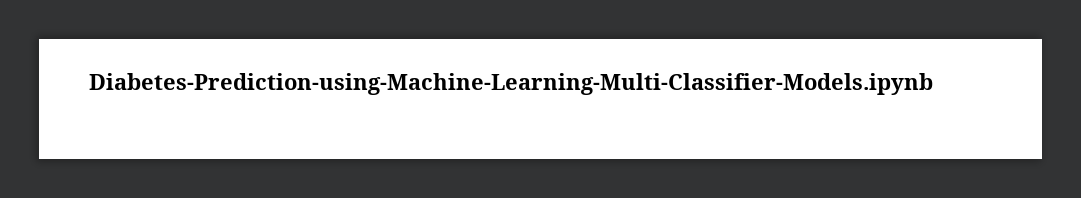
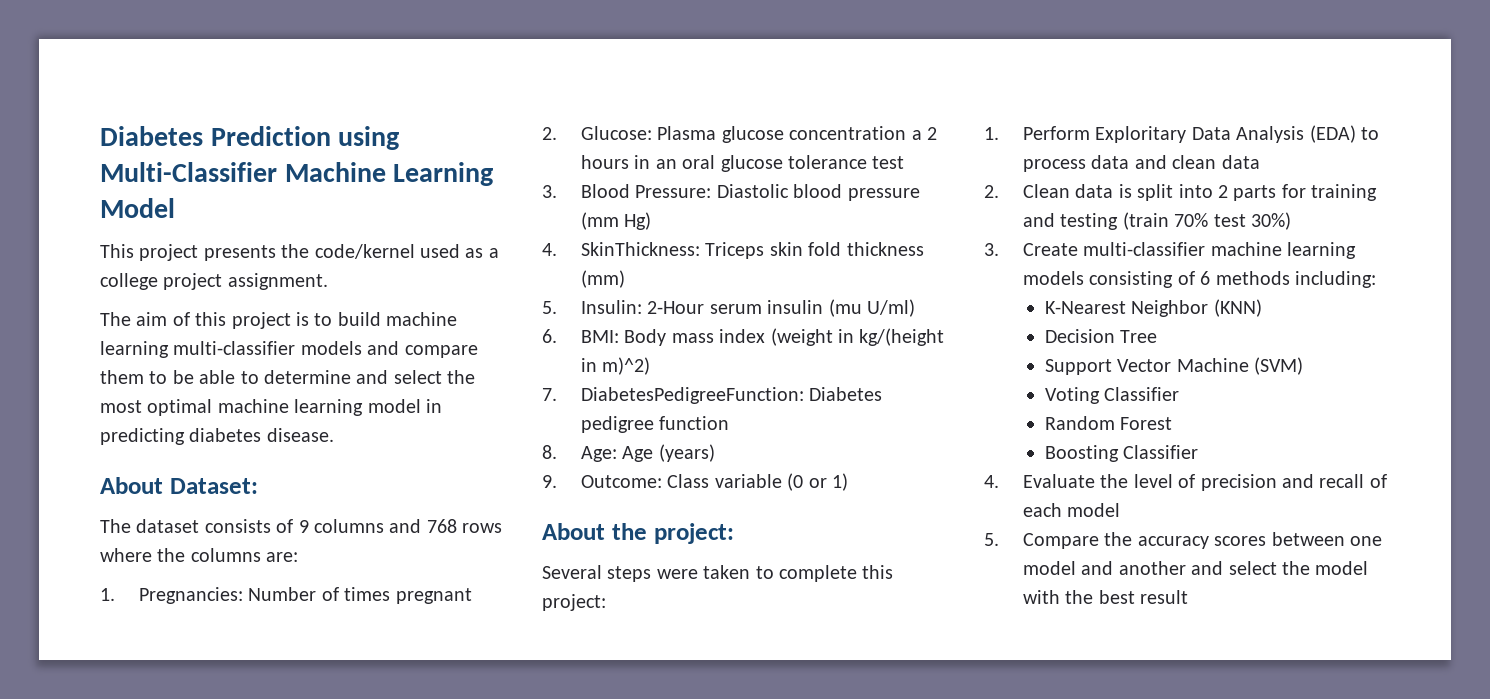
- Diabetes-Prediction-using-Machine-Learning-Multi-Classifier-Models.ipynb
+ Diabetes Prediction using Multi-Classifier Machine Learning Model
+ This project presents the code/kernel used as a college project assignment.
+ The aim of this project is to build machine learning multi-classifier models and compare them to be able to determine and select the most optimal machine learning model in predicting diabetes disease.
+ About Dataset:
+ The dataset consists of 9 columns and 768 rows where the columns are:
+ 1. Pregnancies: Number of times pregnant
+ 2. Glucose: Plasma glucose concentration a 2 hours in an oral glucose tolerance test
+ 3. Blood Pressure: Diastolic blood pressure (mm Hg)
+ 4. SkinThickness: Triceps skin fold thickness (mm)
+ 5. Insulin: 2-Hour serum insulin (mu U/ml)
+ 6. BMI: Body mass index (weight in kg/(height in m)^2)
+ 7. DiabetesPedigreeFunction: Diabetes pedigree function
+ 8. Age: Age (years)
+ 9. Outcome: Class variable (0 or 1)
+ About the project:
+ Several steps were taken to complete this project:
+ 1. Perform Exploritary Data Analysis (EDA) to process data and clean data
+ 2. Clean data is split into 2 parts for training and testing (train 70% test 30%)
+ 3. Create multi-classifier machine learning models consisting of 6 methods including:
+ K-Nearest Neighbor (KNN)
+ Decision Tree
+ Support Vector Machine (SVM)
+ Voting Classifier
+ Random Forest
+ Boosting Classifier
+ 4. Evaluate the level of precision and recall of each model
+ 5. Compare the accuracy scores between one model and another and select the model with the best result

